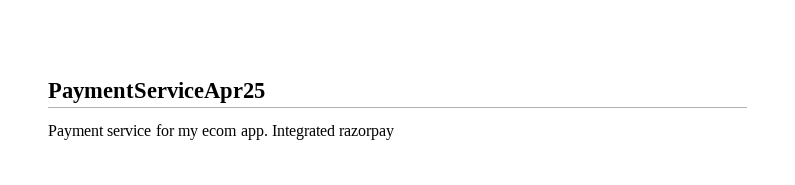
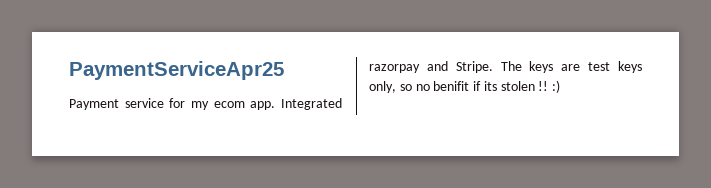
- Integrated razorpay
+ Integrated razorpay and Stripe. The keys are test keys only, so no benifit if its stolen !! :)

